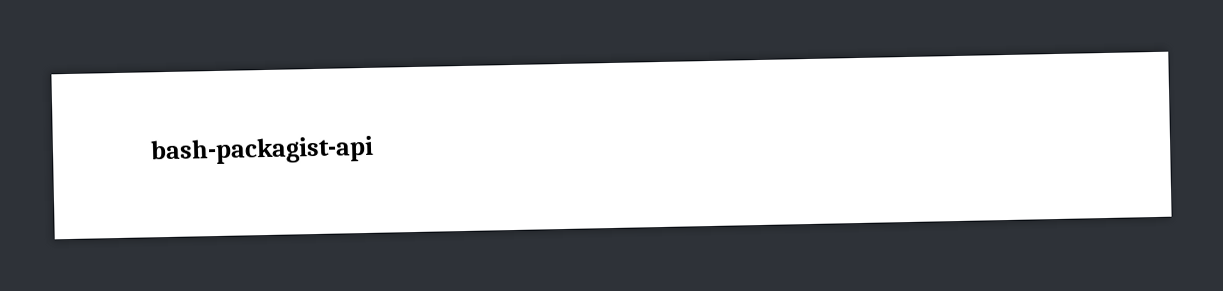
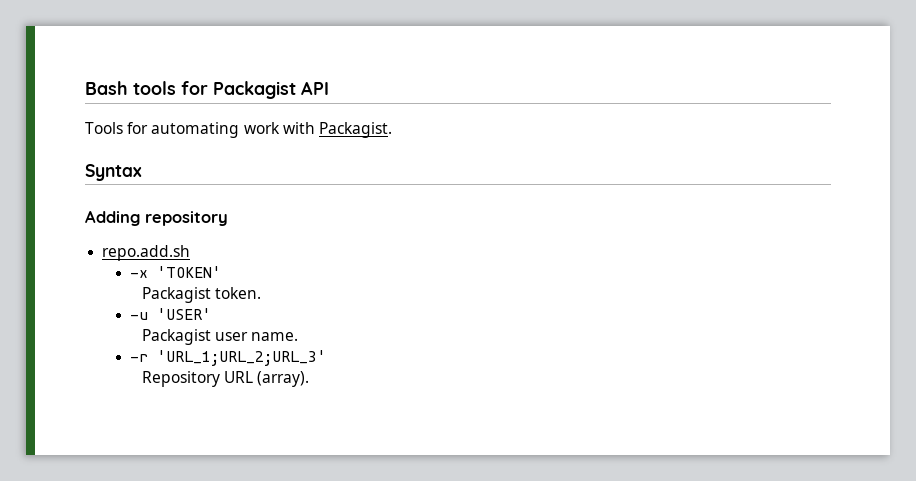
- bash-packagist-api
+ Bash tools for Packagist API
+ Tools for automating work with Packagist.
+ Syntax
+ Adding repository
+ repo.add.sh
+ -x 'TOKEN'
+ Packagist token.
+ -u 'USER'
+ Packagist user name.
+ -r 'URL_1;URL_2;URL_3'
+ Repository URL (array).

